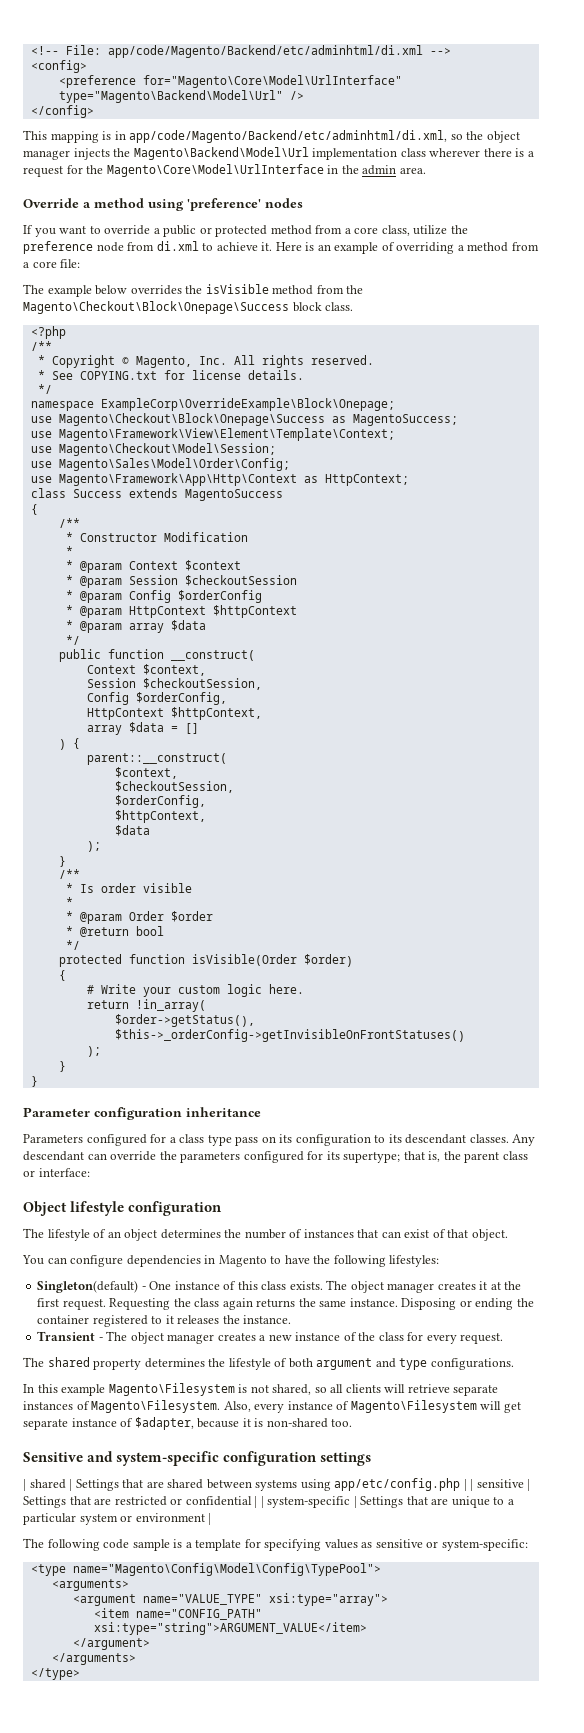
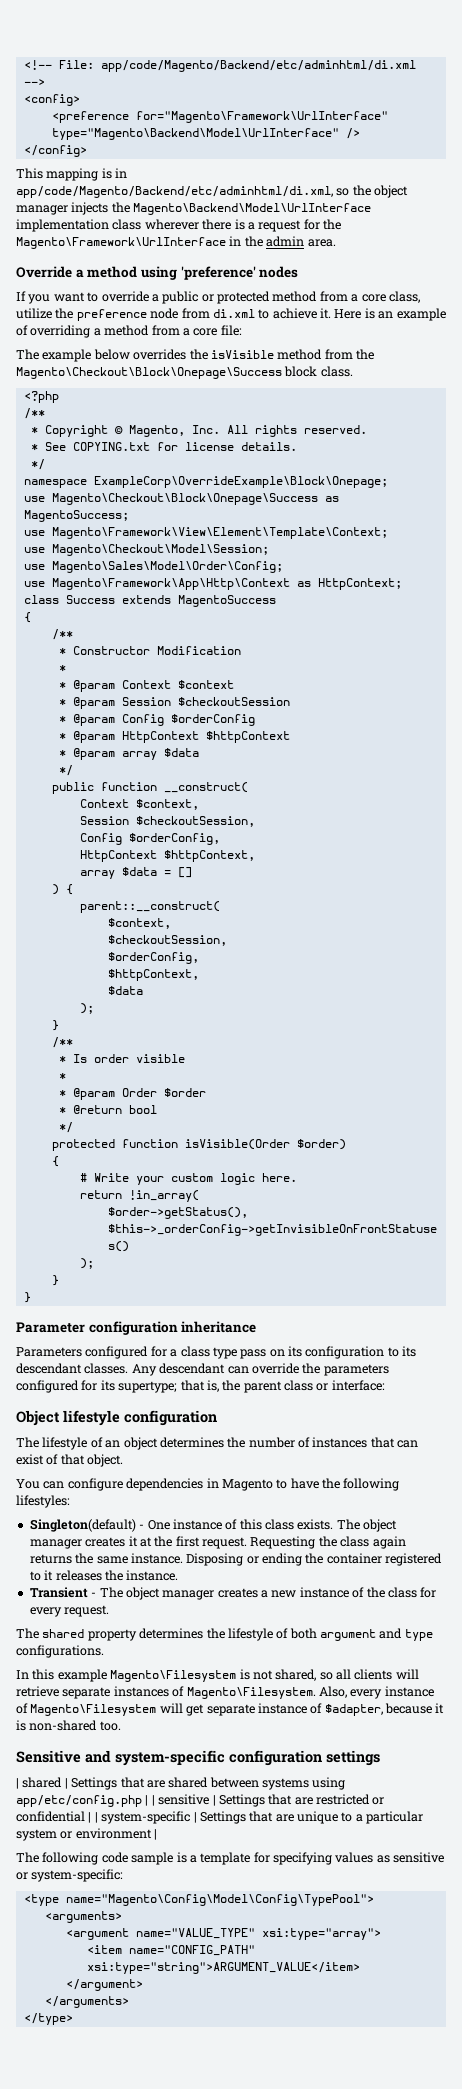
- <preference for="Magento\Core\Model\UrlInterface" type="Magento\Backend\Model\Url" />
+ <preference for="Magento\Framework\UrlInterface" type="Magento\Backend\Model\UrlInterface" />
- This mapping is in app/code/Magento/Backend/etc/adminhtml/di.xml, so the object manager injects the Magento\Backend\Model\Url implementation class wherever there is a request for the Magento\Core\Model\UrlInterface in the admin area.
+ This mapping is in app/code/Magento/Backend/etc/adminhtml/di.xml, so the object manager injects the Magento\Backend\Model\UrlInterface implementation class wherever there is a request for the Magento\Framework\UrlInterface in the admin area.

